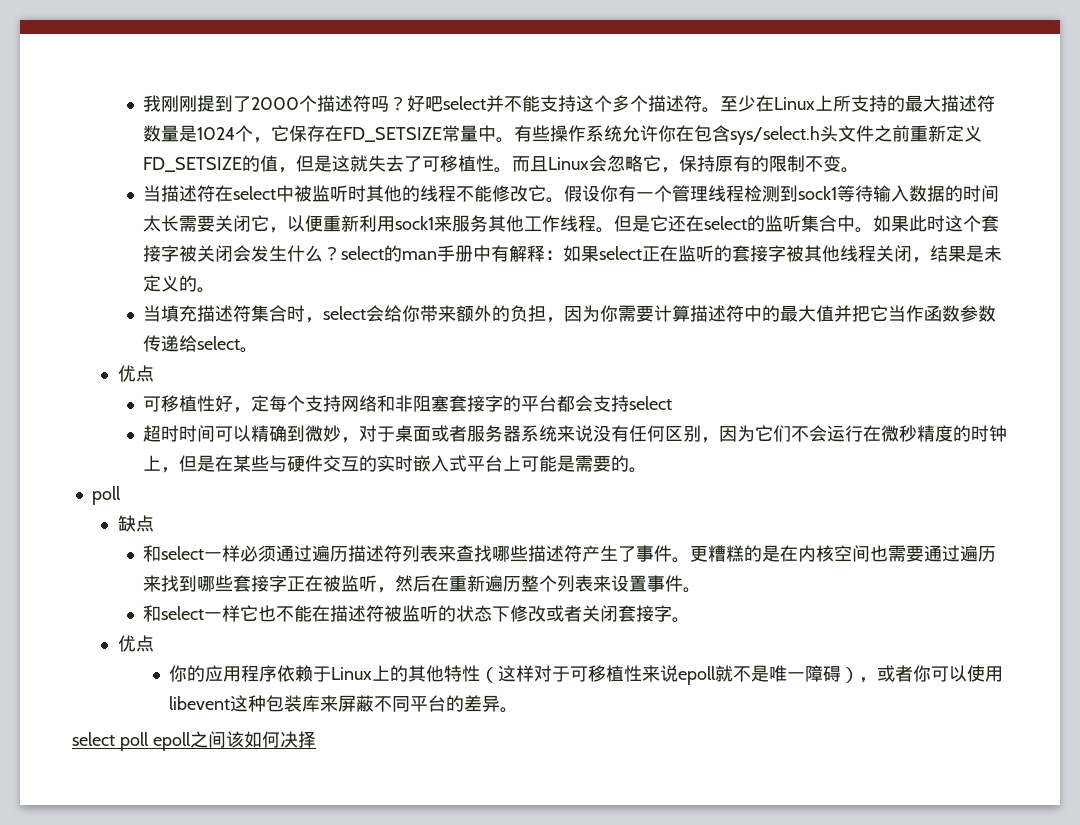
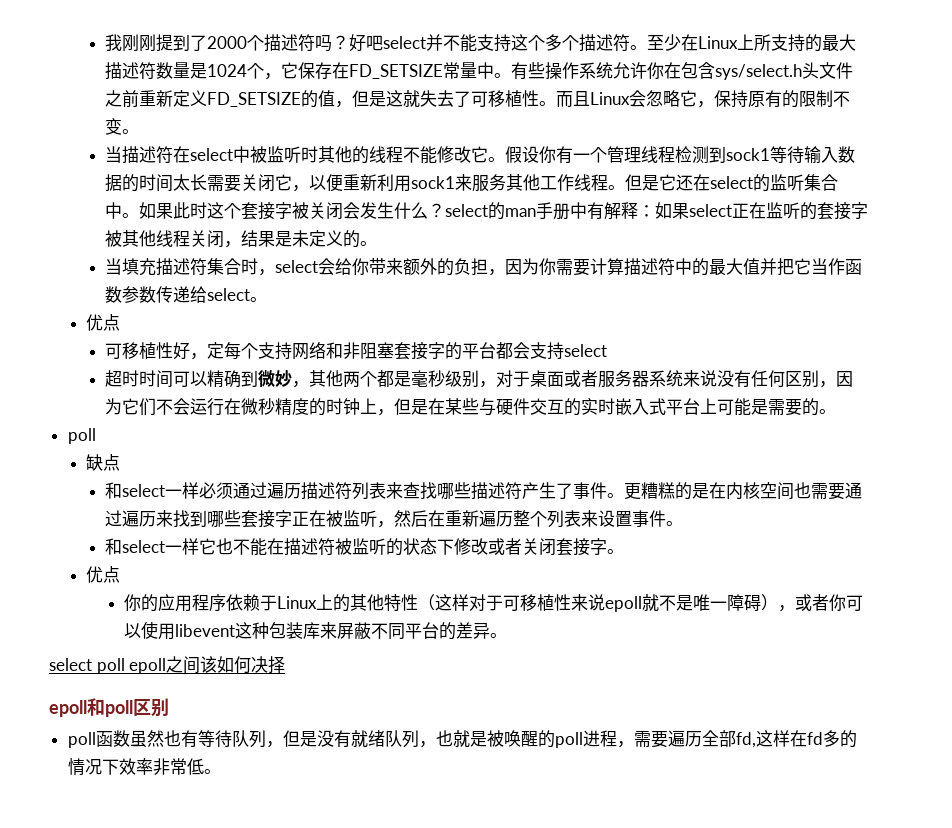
- 超时时间可以精确到微妙，对于桌面或者服务器系统来说没有任何区别，因为它们不会运行在微秒精度的时钟上，但是在某些与硬件交互的实时嵌入式平台上可能是需要的。
+ 超时时间可以精确到微妙，其他两个都是毫秒级别，对于桌面或者服务器系统来说没有任何区别，因为它们不会运行在微秒精度的时钟上，但是在某些与硬件交互的实时嵌入式平台上可能是需要的。
+ epoll和poll区别
+ poll函数虽然也有等待队列，但是没有就绪队列，也就是被唤醒的poll进程，需要遍历全部fd,这样在fd多的情况下效率非常低。

